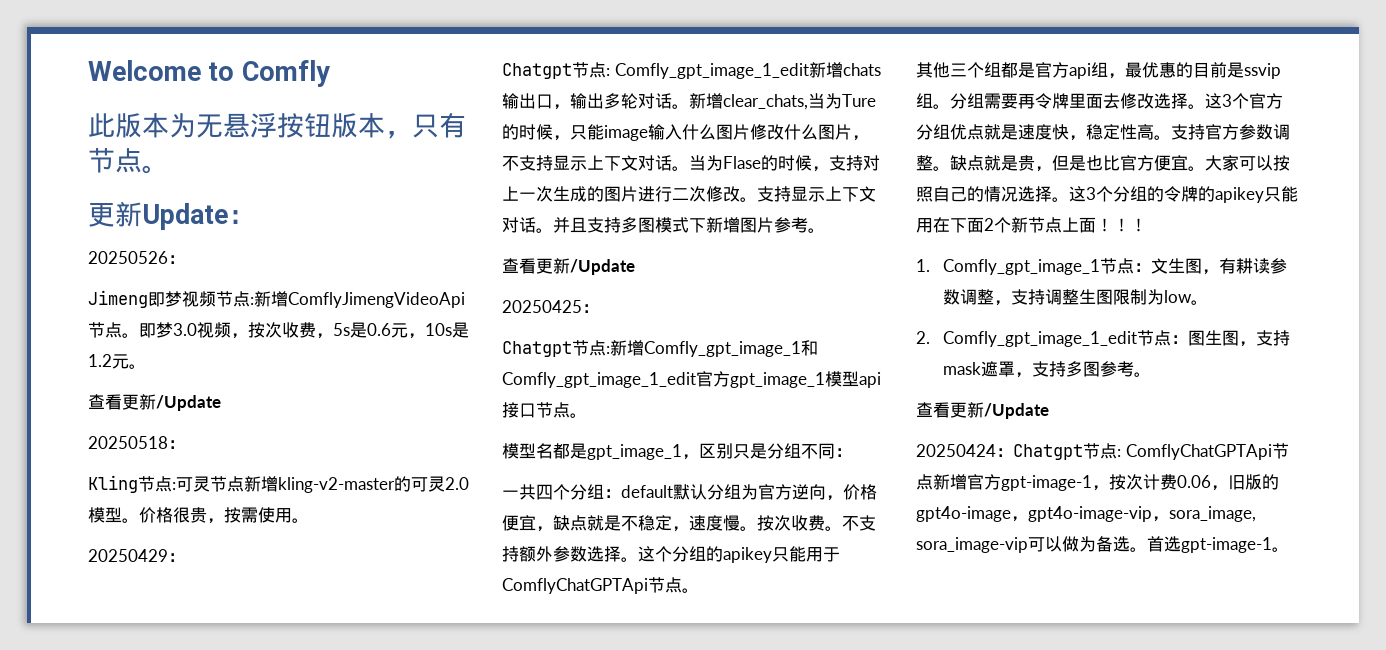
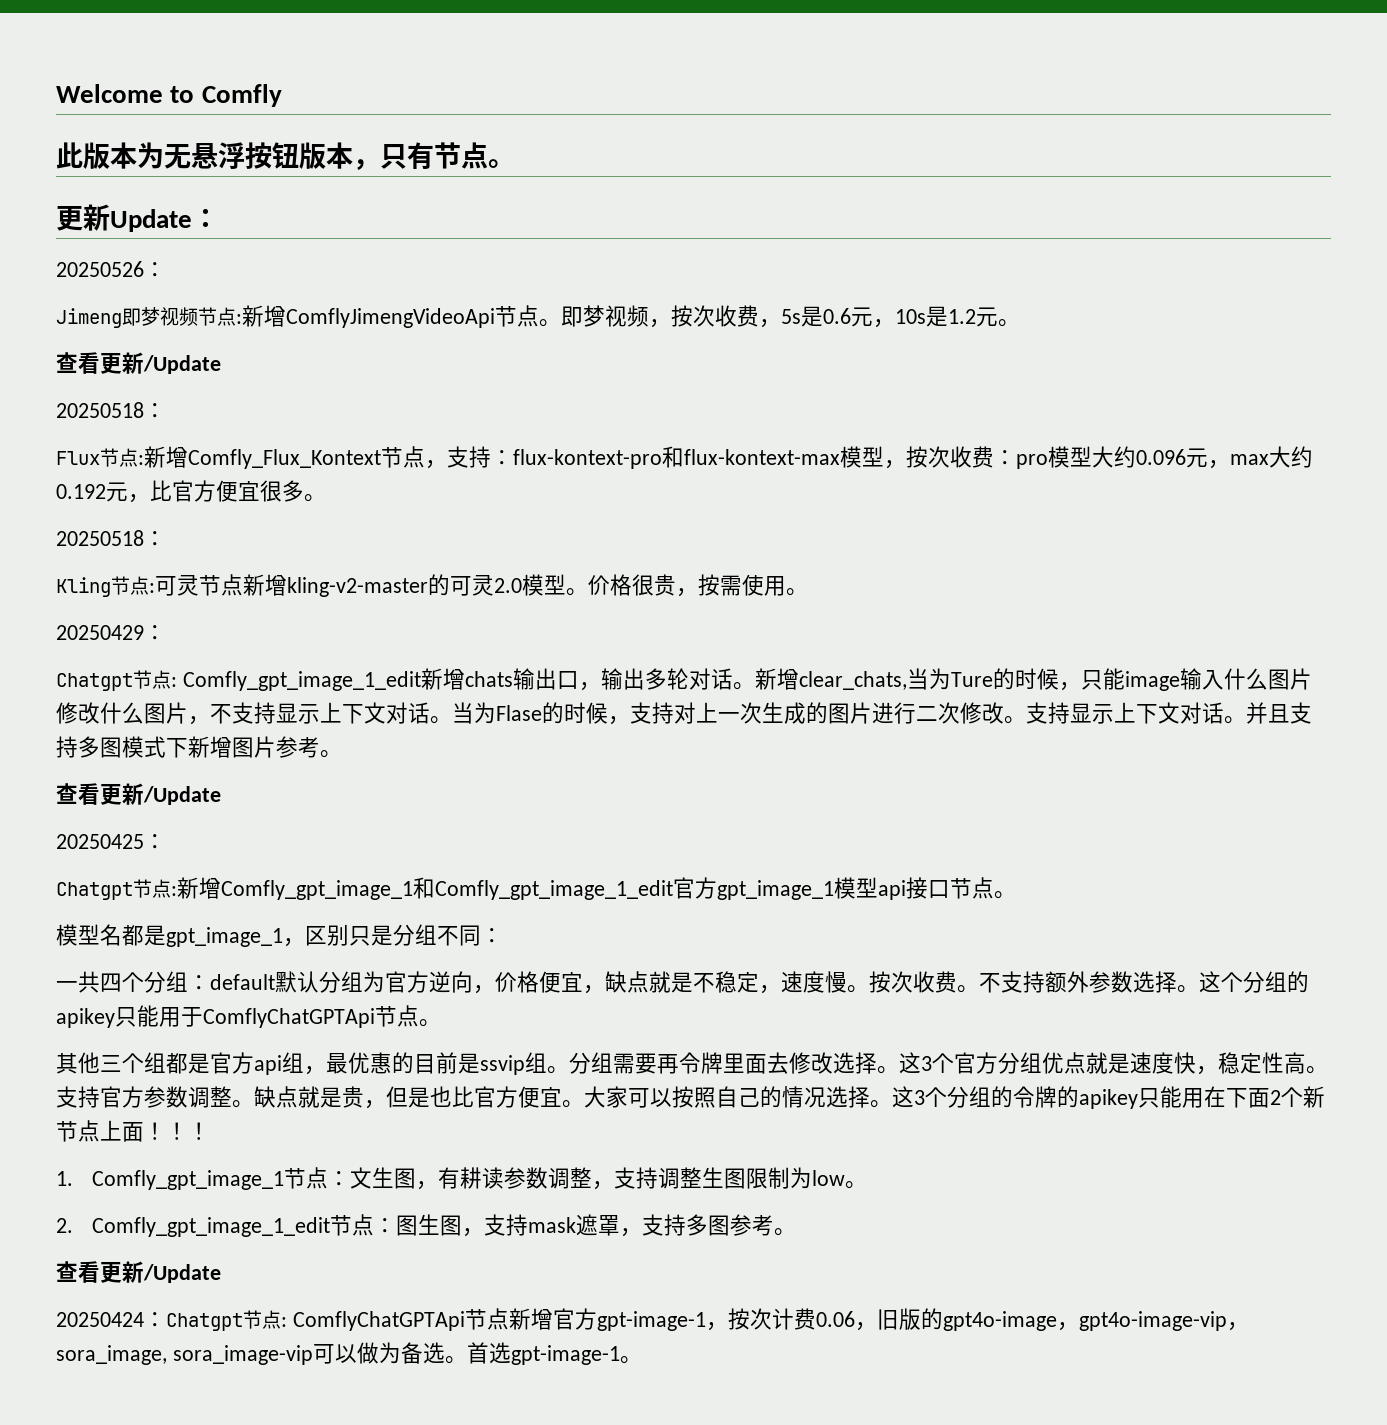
- 即梦3.0视频，按次收费，5s是0.6元，10s是1.2元。
+ 即梦视频，按次收费，5s是0.6元，10s是1.2元。
+ Flux节点:新增Comfly_Flux_Kontext节点，支持：flux-kontext-pro和flux-kontext-max模型，按次收费：pro模型大约0.096元，max大约0.192元，比官方便宜很多。
+ 20250518：

